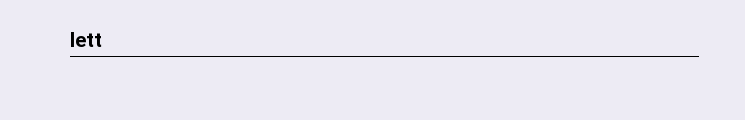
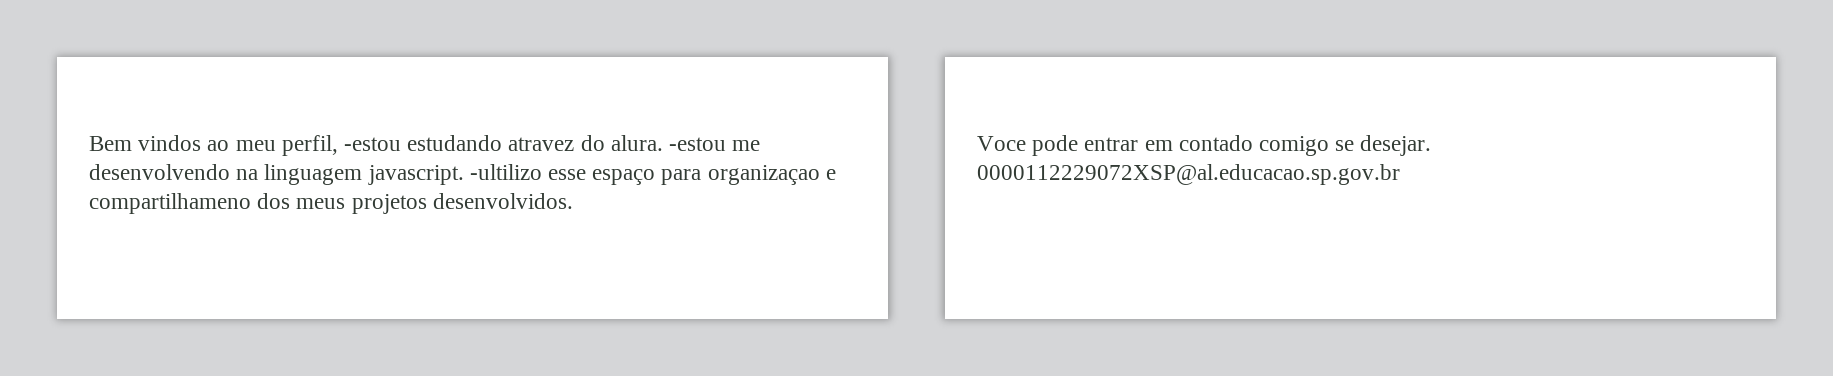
- lett
+ Bem vindos ao meu perfil, -estou estudando atravez do alura. -estou me desenvolvendo na linguagem javascript. -ultilizo esse espaço para organizaçao e compartilhameno dos meus projetos desenvolvidos.
+ Voce pode entrar em contado comigo se desejar. 0000112229072XSP@al.educacao.sp.gov.br

